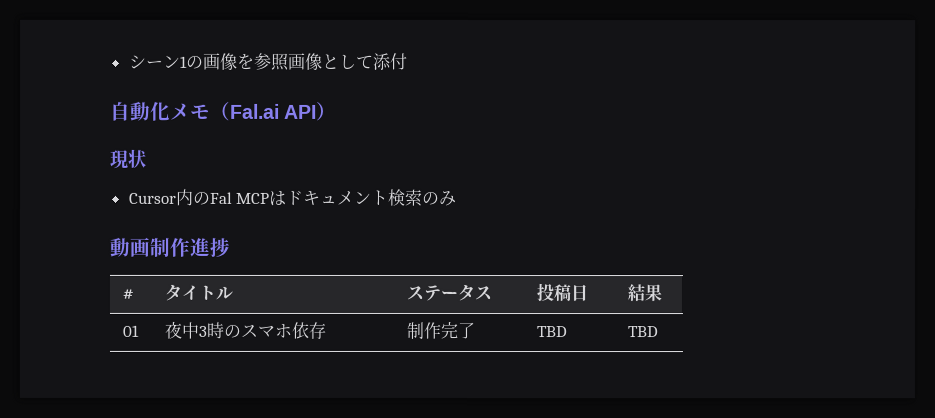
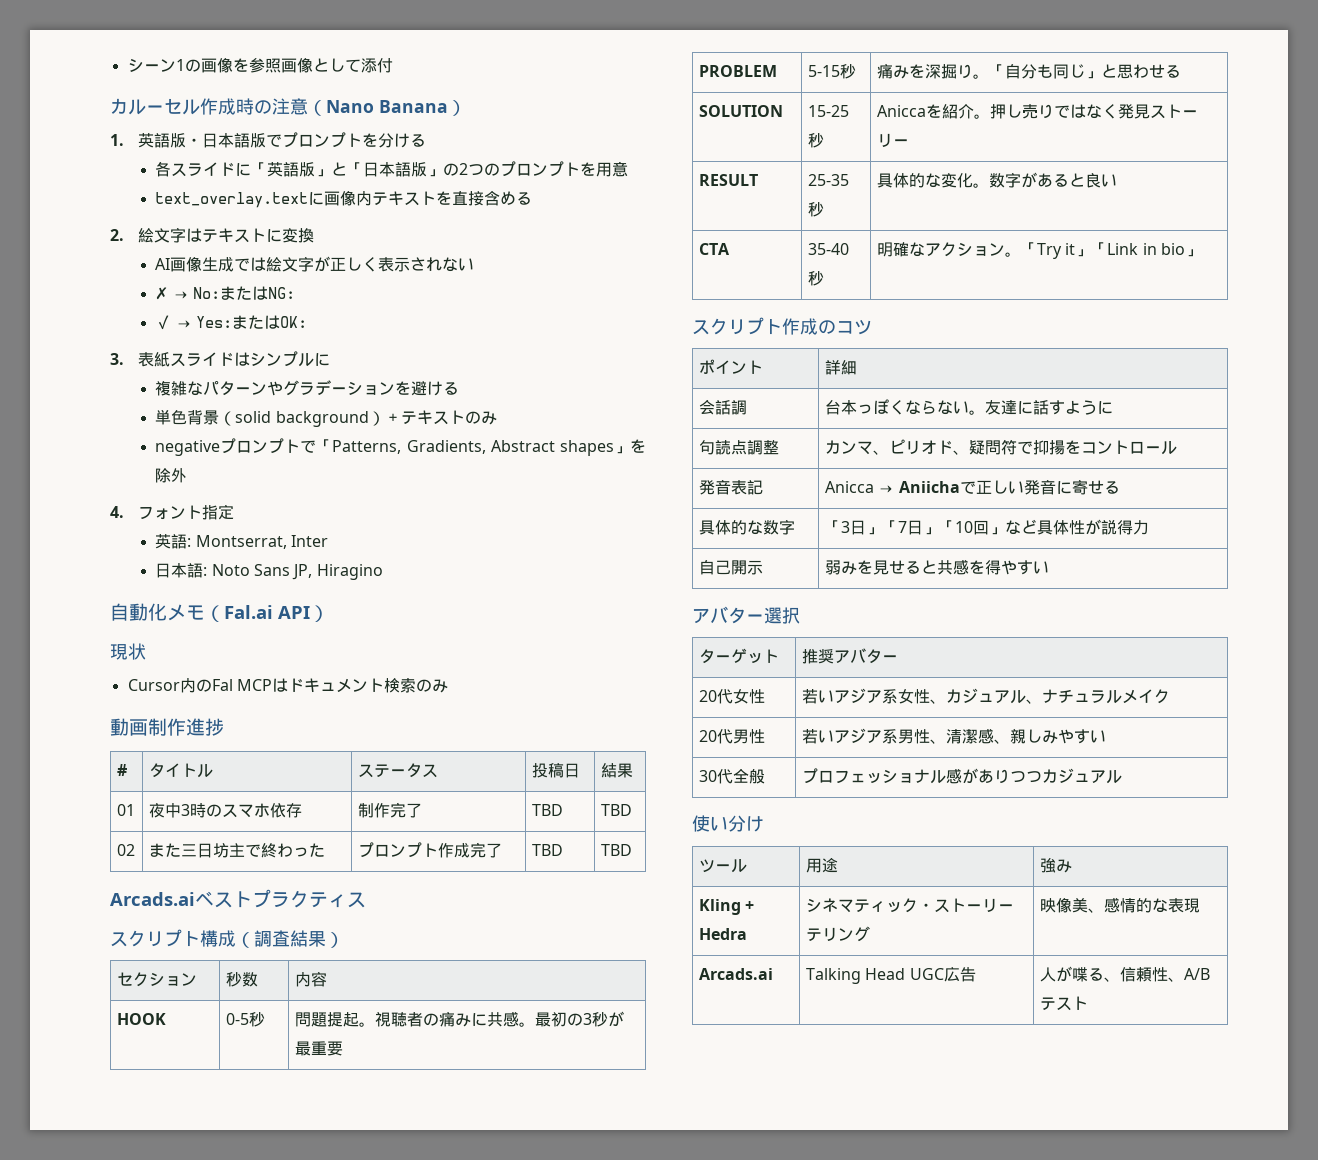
+ カルーセル作成時の注意（Nano Banana）
+ 1.英語版・日本語版でプロンプトを分ける
+ 各スライドに「英語版」と「日本語版」の2つのプロンプトを用意
+ text_overlay.textに画像内テキストを直接含める
+ 2.絵文字はテキストに変換
+ AI画像生成では絵文字が正しく表示されない
+ ✗ → No:またはNG:
+ ✓ → Yes:またはOK:
+ 3.表紙スライドはシンプルに
+ 複雑なパターンやグラデーションを避ける
+ 単色背景（solid background）＋テキストのみ
+ negativeプロンプトで「Patterns, Gradients, Abstract shapes」を除外
+ 4.フォント指定
+ 英語: Montserrat, Inter
+ 日本語: Noto Sans JP, Hiragino
+ 02 | また三日坊主で終わった | プロンプト作成完了 | TBD | TBD
+ Arcads.aiベストプラクティス
+ スクリプト構成（調査結果）
+ セクション | 秒数 | 内容
+ HOOK | 0-5秒 | 問題提起。視聴者の痛みに共感。最初の3秒が最重要
+ PROBLEM | 5-15秒 | 痛みを深掘り。「自分も同じ」と思わせる
+ SOLUTION | 15-25秒 | Aniccaを紹介。押し売りではなく発見ストーリー
+ RESULT | 25-35秒 | 具体的な変化。数字があると良い
+ CTA | 35-40秒 | 明確なアクション。「Try it」「Link in bio」
+ スクリプト作成のコツ
+ ポイント | 詳細
+ 会話調 | 台本っぽくならない。友達に話すように
+ 句読点調整 | カンマ、ピリオド、疑問符で抑揚をコントロール
+ 発音表記 | Anicca → Aniichaで正しい発音に寄せる
+ 具体的な数字 | 「3日」「7日」「10回」など具体性が説得力
+ 自己開示 | 弱みを見せると共感を得やすい
+ アバター選択
+ ターゲット | 推奨アバター
+ 20代女性 | 若いアジア系女性、カジュアル、ナチュラルメイク
+ 20代男性 | 若いアジア系男性、清潔感、親しみやすい
+ 30代全般 | プロフェッショナル感がありつつカジュアル
+ 使い分け
+ ツール | 用途 | 強み
+ Kling + Hedra | シネマティック・ストーリーテリング | 映像美、感情的な表現
+ Arcads.ai | Talking Head UGC広告 | 人が喋る、信頼性、A/Bテスト

